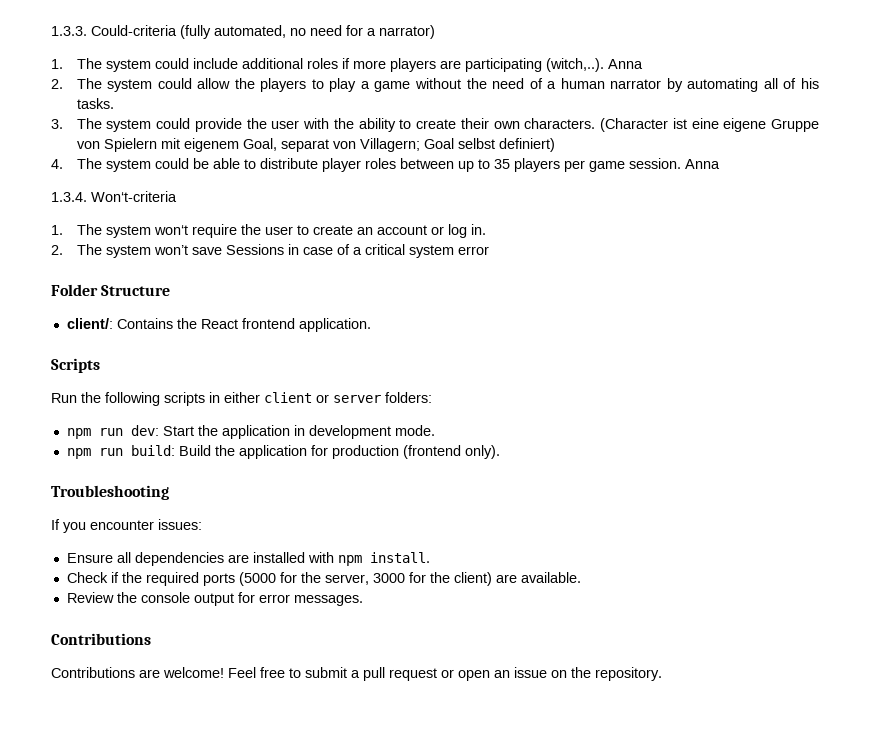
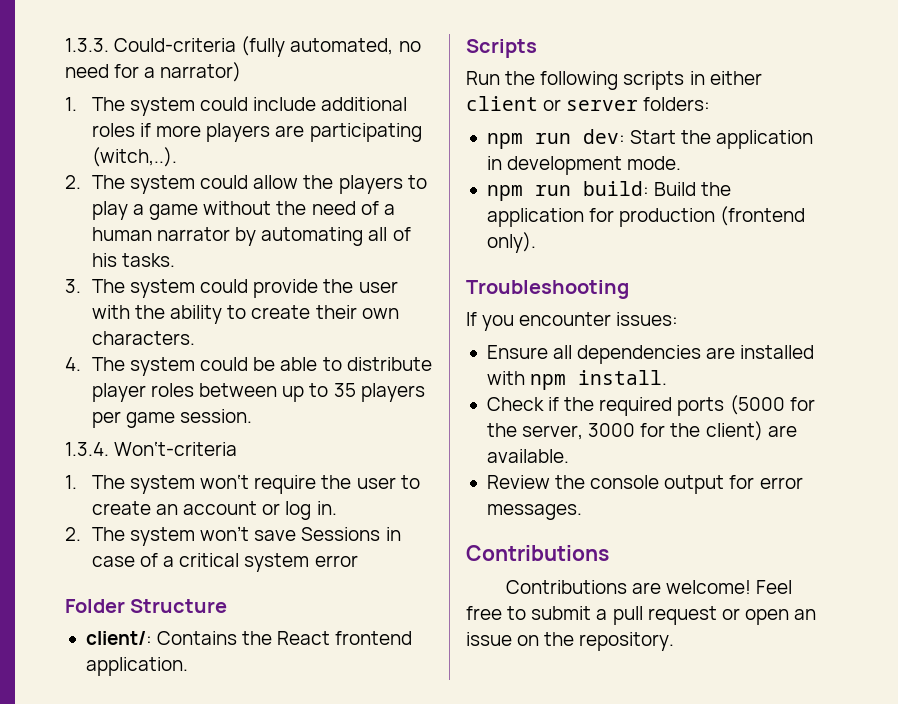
- 1. The system could include additional roles if more players are participating (witch,..). Anna
+ 1. The system could include additional roles if more players are participating (witch,..).
- (Character ist eine eigene Gruppe von Spielern mit eigenem Goal, separat von Villagern; Goal selbst definiert)
- 4. The system could be able to distribute player roles between up to 35 players per game session. Anna
+ 4. The system could be able to distribute player roles between up to 35 players per game session.

